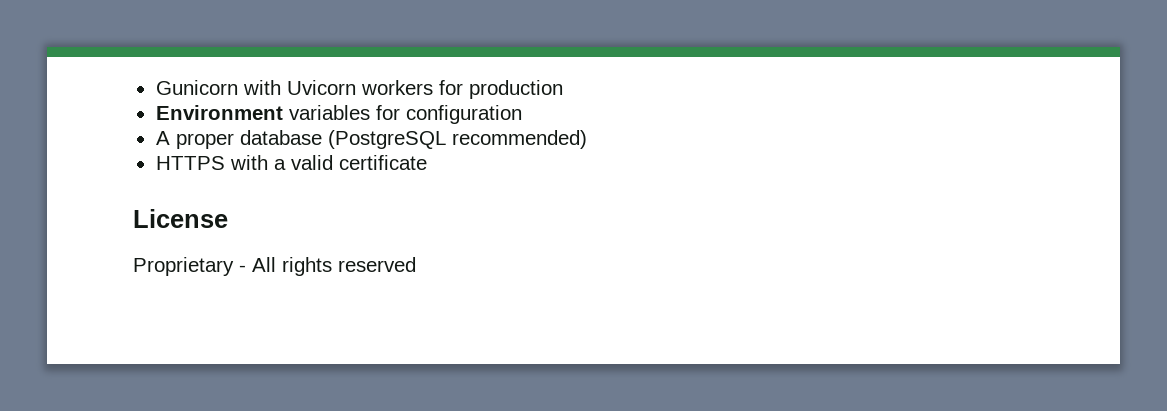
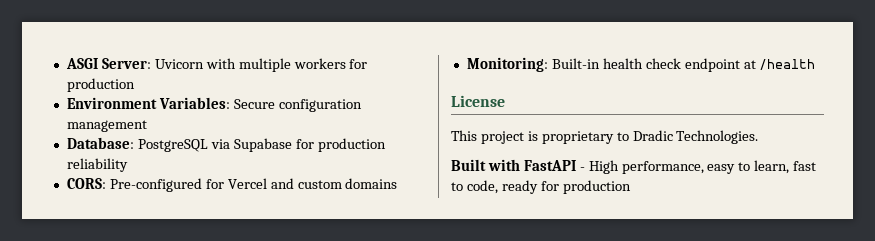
- Gunicorn with Uvicorn workers for production
+ ASGI Server: Uvicorn with multiple workers for production
- Environment variables for configuration
- A proper database (PostgreSQL recommended)
- HTTPS with a valid certificate
+ Environment Variables: Secure configuration management
+ Database: PostgreSQL via Supabase for production reliability
+ CORS: Pre-configured for Vercel and custom domains
+ Monitoring: Built-in health check endpoint at /health
  License
- Proprietary - All rights reserved
+ This project is proprietary to Dradic Technologies.
+ Built with FastAPI - High performance, easy to learn, fast to code, ready for production

